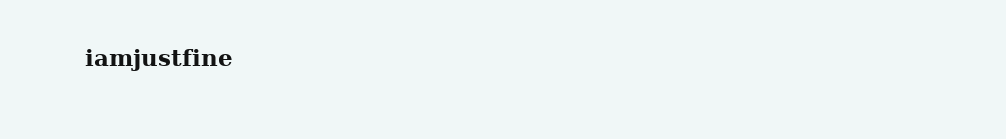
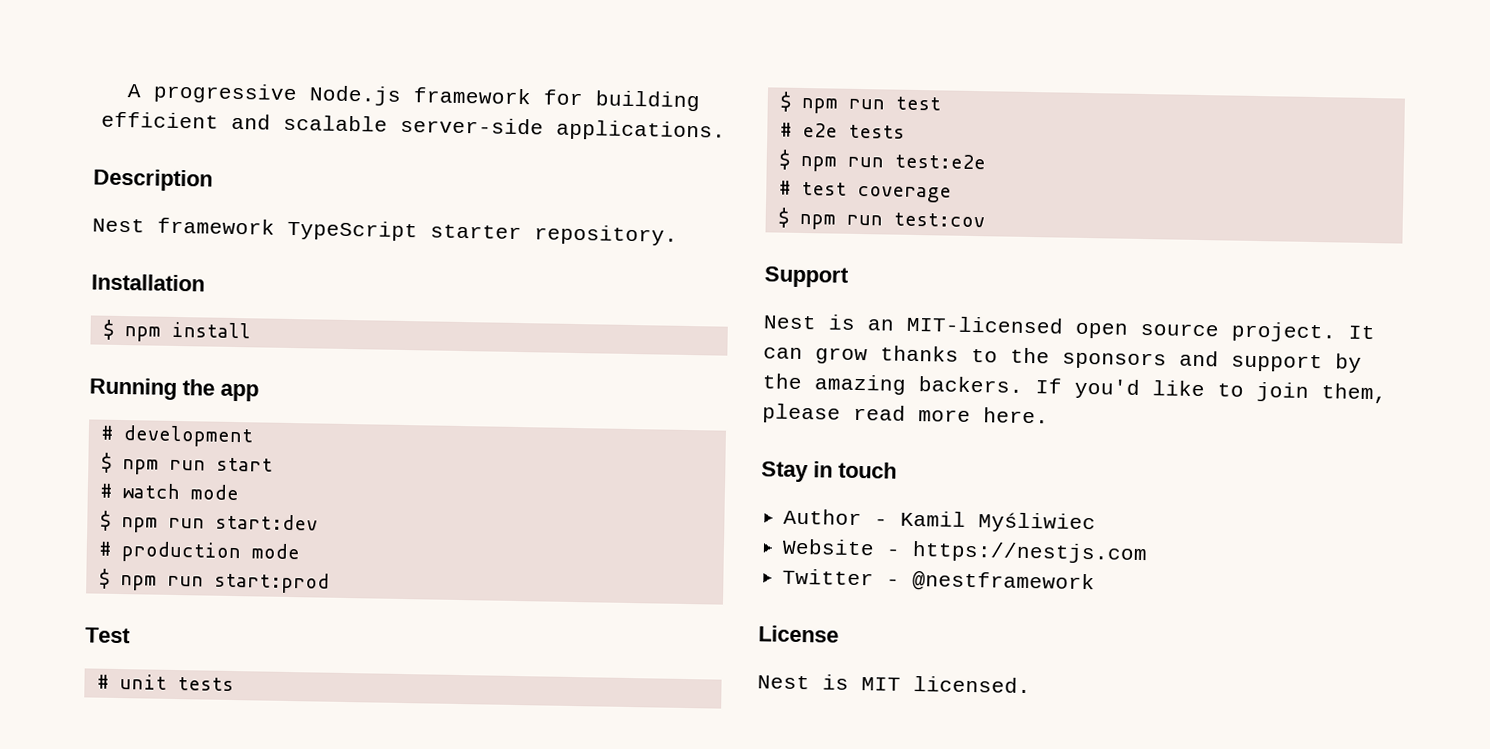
- iamjustfine
+ A progressive Node.js framework for building efficient and scalable server-side applications.
+ Description
+ Nest framework TypeScript starter repository.
+ Installation
+ $ npm install
+ Running the app
+ # development
+ $ npm run start
+ # watch mode
+ $ npm run start:dev
+ # production mode
+ $ npm run start:prod
+ Test
+ # unit tests
+ $ npm run test
+ # e2e tests
+ $ npm run test:e2e
+ # test coverage
+ $ npm run test:cov
+ Support
+ Nest is an MIT-licensed open source project. It can grow thanks to the sponsors and support by the amazing backers. If you'd like to join them, please read more here.
+ Stay in touch
+ Author - Kamil Myśliwiec
+ Website - https://nestjs.com
+ Twitter - @nestframework
+ License
+ Nest is MIT licensed.

